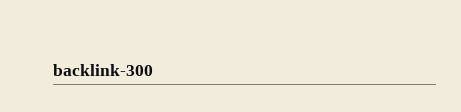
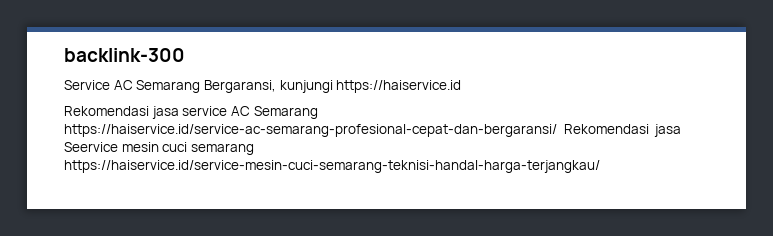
+ Service AC Semarang Bergaransi, kunjungi https://haiservice.id
+ Rekomendasi jasa service AC Semarang https://haiservice.id/service-ac-semarang-profesional-cepat-dan-bergaransi/ Rekomendasi jasa Seervice mesin cuci semarang https://haiservice.id/service-mesin-cuci-semarang-teknisi-handal-harga-terjangkau/

